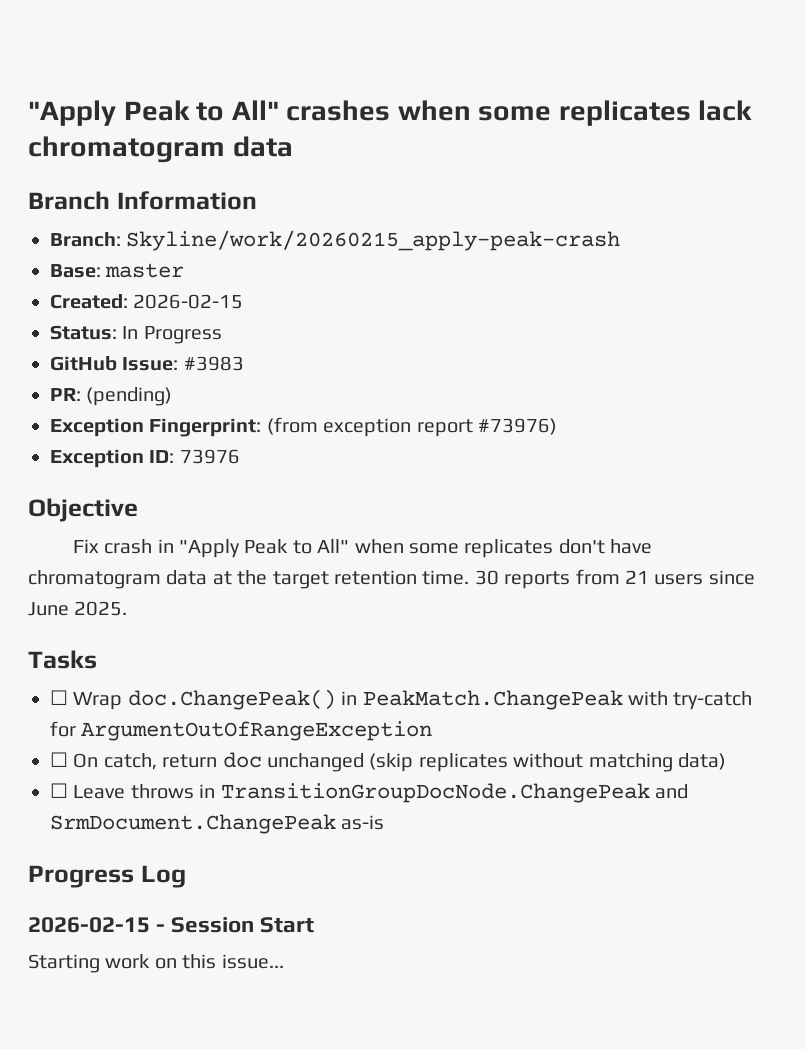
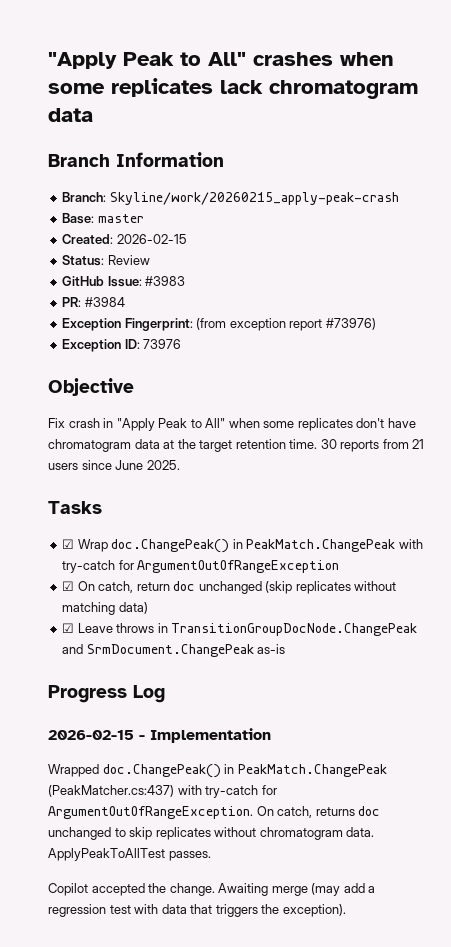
- Status: In Progress
+ Status: Review
- PR: (pending)
+ PR: #3984
- ☐ Wrap doc.ChangePeak() in PeakMatch.ChangePeak with try-catch for ArgumentOutOfRangeException
+ ☑ Wrap doc.ChangePeak() in PeakMatch.ChangePeak with try-catch for ArgumentOutOfRangeException
- ☐ On catch, return doc unchanged (skip replicates without matching data)
+ ☑ On catch, return doc unchanged (skip replicates without matching data)
- ☐ Leave throws in TransitionGroupDocNode.ChangePeak and SrmDocument.ChangePeak as-is
+ ☑ Leave throws in TransitionGroupDocNode.ChangePeak and SrmDocument.ChangePeak as-is
- 2026-02-15 - Session Start
- Starting work on this issue...
+ 2026-02-15 - Implementation
+ Wrapped doc.ChangePeak() in PeakMatch.ChangePeak (PeakMatcher.cs:437) with try-catch for ArgumentOutOfRangeException. On catch, returns doc unchanged to skip replicates without chromatogram data. ApplyPeakToAllTest passes.
+ Copilot accepted the change. Awaiting merge (may add a regression test with data that triggers the exception).

